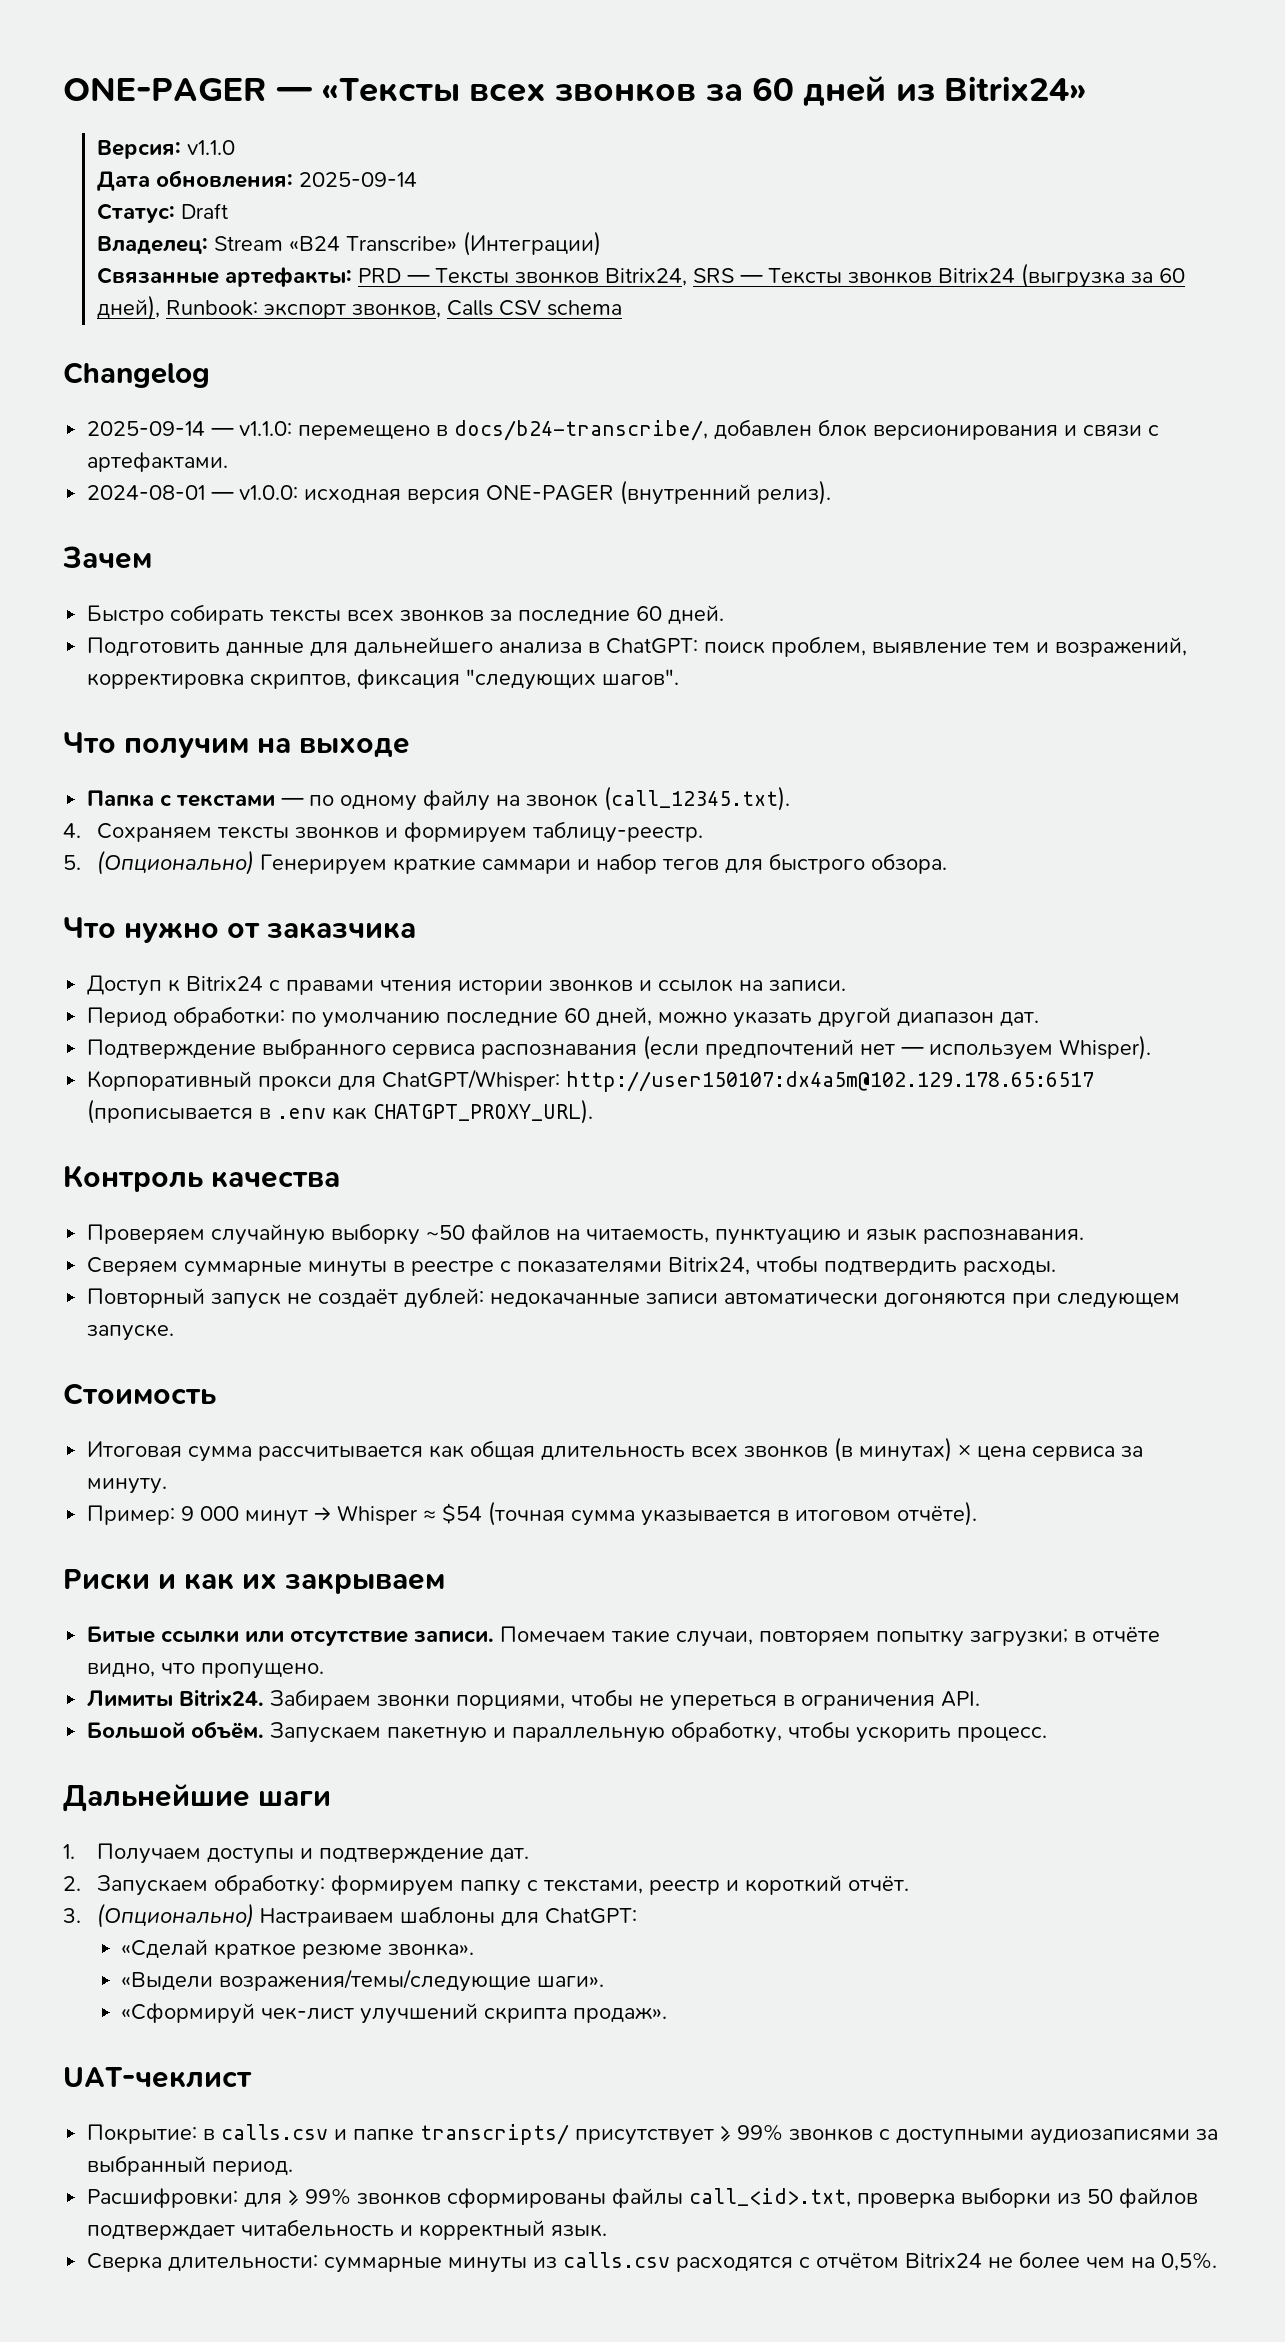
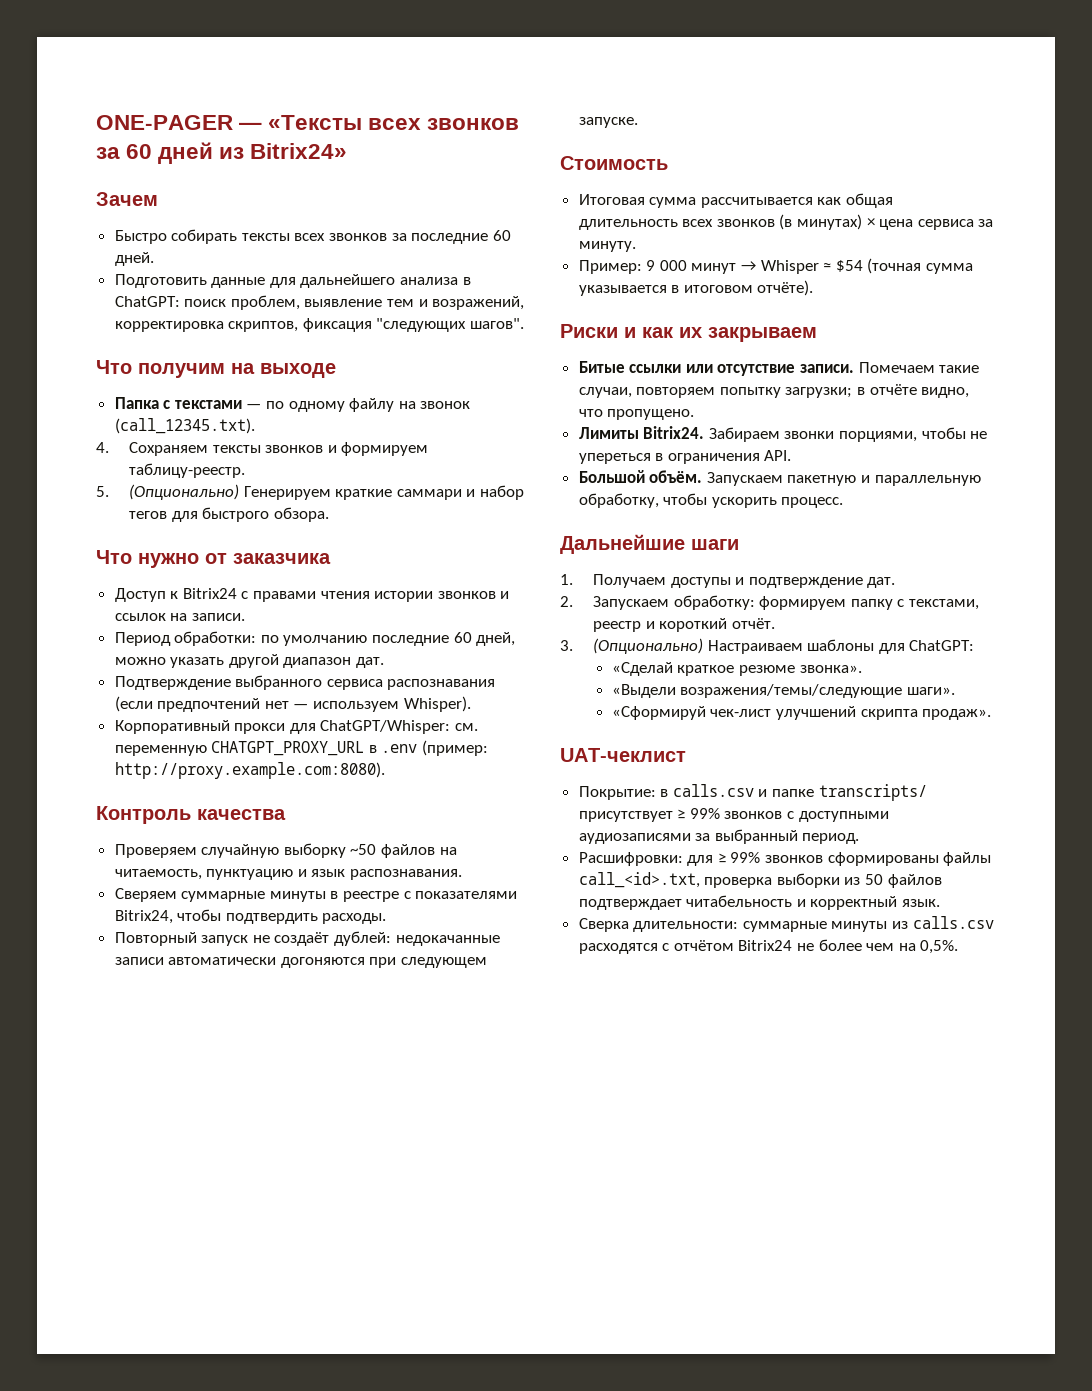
- Версия: v1.1.0
- Дата обновления: 2025-09-14
- Статус: Draft
- Владелец: Stream «B24 Transcribe» (Интеграции)
- Связанные артефакты: PRD — Тексты звонков Bitrix24, SRS — Тексты звонков Bitrix24 (выгрузка за 60 дней), Runbook: экспорт звонков, Calls CSV schema
- Changelog
- 2025-09-14 — v1.1.0: перемещено в docs/b24-transcribe/, добавлен блок версионирования и связи с артефактами.
- 2024-08-01 — v1.0.0: исходная версия ONE-PAGER (внутренний релиз).
- Корпоративный прокси для ChatGPT/Whisper: http://user150107:dx4a5m@102.129.178.65:6517 (прописывается в .env как CHATGPT_PROXY_URL).
+ Корпоративный прокси для ChatGPT/Whisper: см. переменную CHATGPT_PROXY_URL в .env (пример: http://proxy.example.com:8080).

